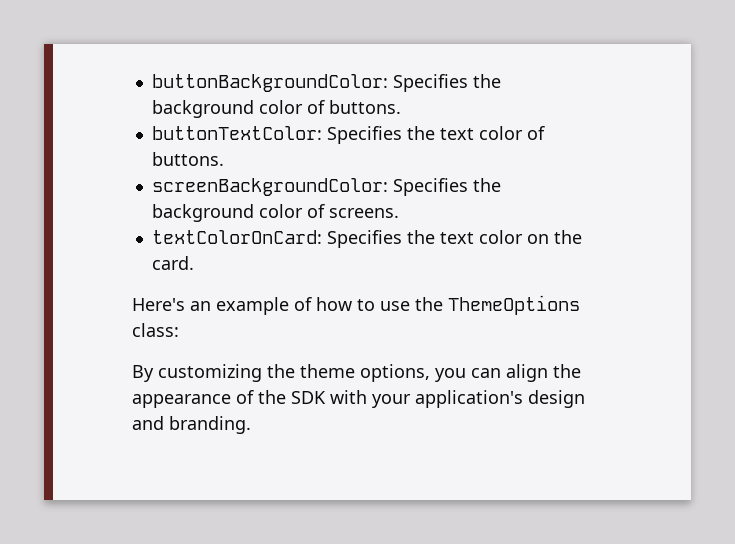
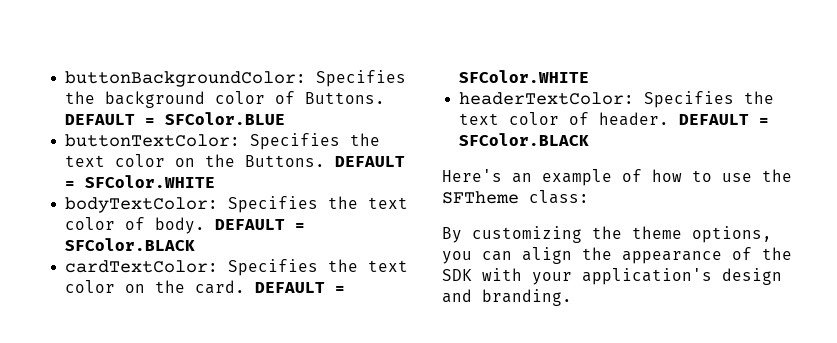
- buttonBackgroundColor: Specifies the background color of buttons.
+ buttonBackgroundColor: Specifies the background color of Buttons. DEFAULT = SFColor.BLUE
- buttonTextColor: Specifies the text color of buttons.
- screenBackgroundColor: Specifies the background color of screens.
- textColorOnCard: Specifies the text color on the card.
+ buttonTextColor: Specifies the text color on the Buttons. DEFAULT = SFColor.WHITE
+ bodyTextColor: Specifies the text color of body. DEFAULT = SFColor.BLACK
+ cardTextColor: Specifies the text color on the card. DEFAULT = SFColor.WHITE
+ headerTextColor: Specifies the text color of header. DEFAULT = SFColor.BLACK
- Here's an example of how to use the ThemeOptions class:
+ Here's an example of how to use the SFTheme class:

